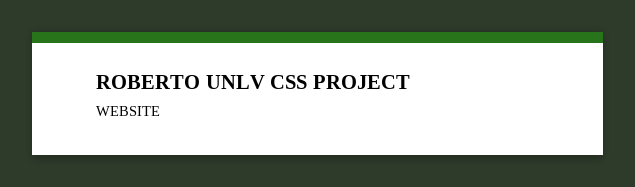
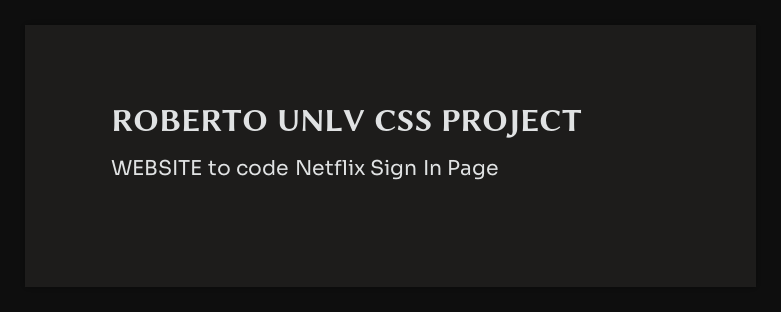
- WEBSITE
+ WEBSITE to code Netflix Sign In Page

